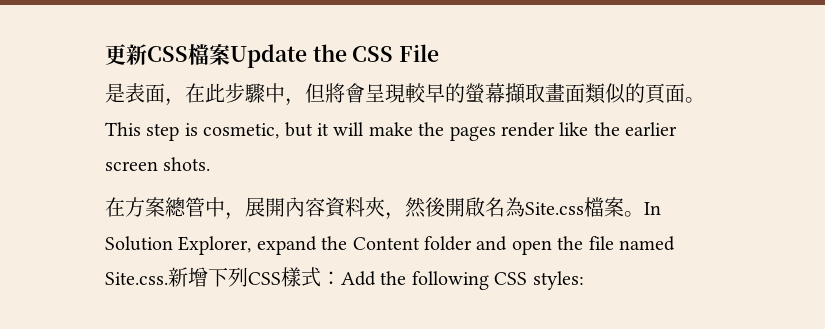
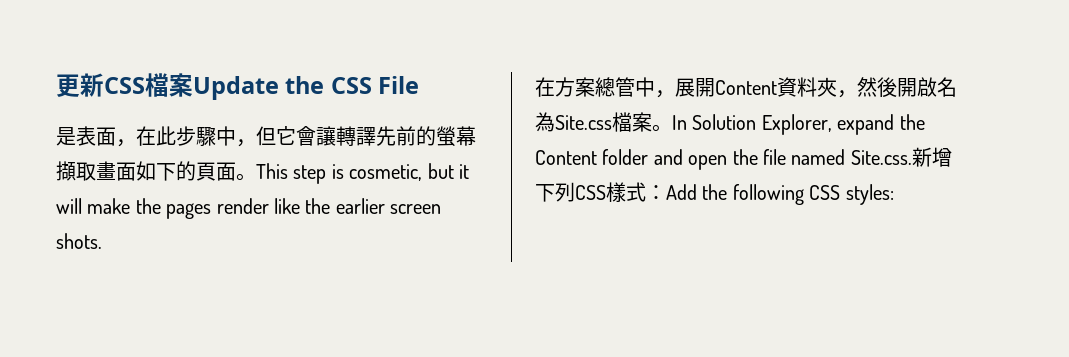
- 是表面，在此步驟中，但將會呈現較早的螢幕擷取畫面類似的頁面。
+ 是表面，在此步驟中，但它會讓轉譯先前的螢幕擷取畫面如下的頁面。
- 在方案總管中，展開內容資料夾，然後開啟名為Site.css檔案。
+ 在方案總管中，展開Content資料夾，然後開啟名為Site.css檔案。

